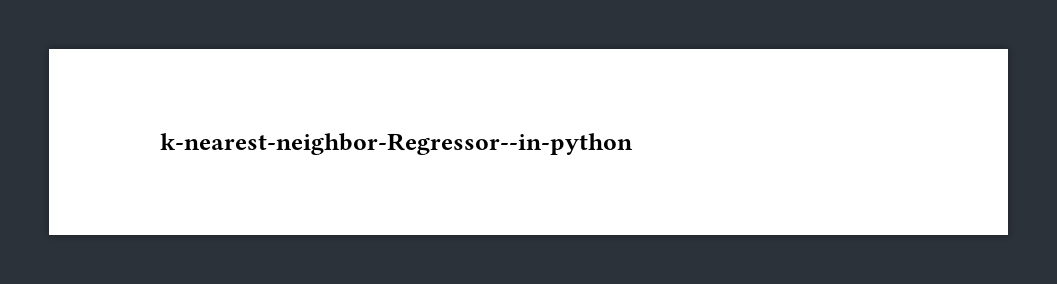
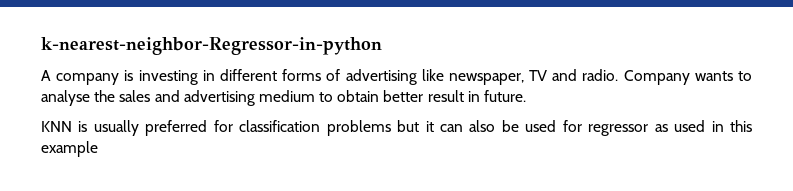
- k-nearest-neighbor-Regressor--in-python
+ k-nearest-neighbor-Regressor-in-python
+ A company is investing in different forms of advertising like newspaper, TV and radio. Company wants to analyse the sales and advertising medium to obtain better result in future.
+ KNN is usually preferred for classification problems but it can also be used for regressor as used in this example

